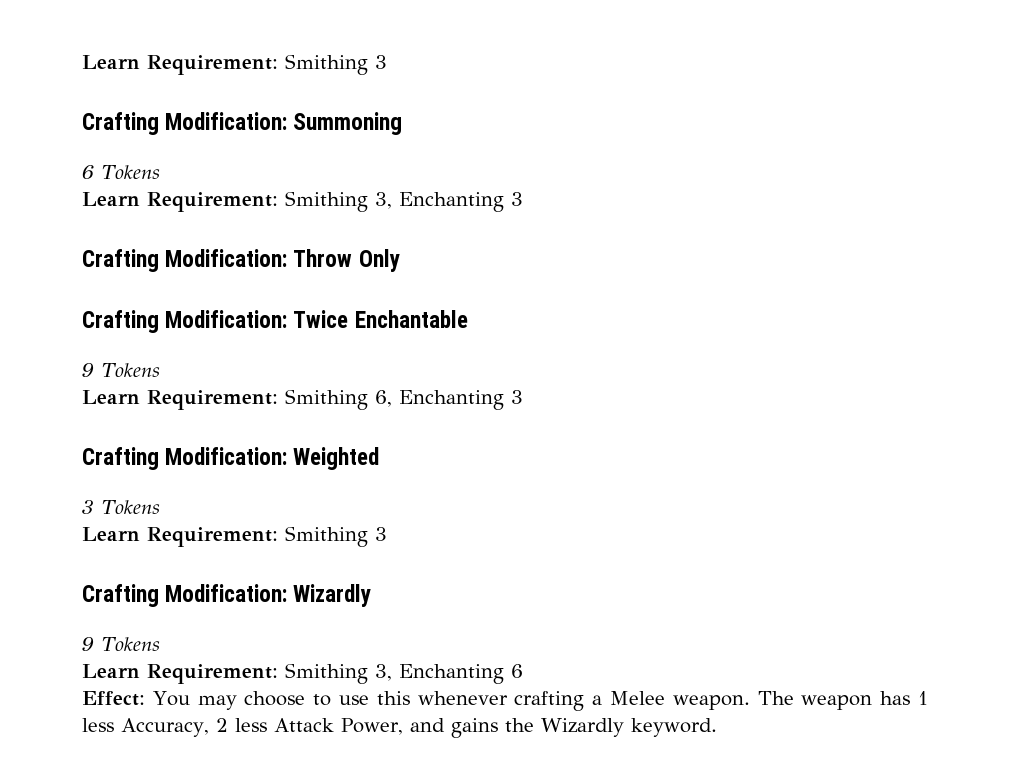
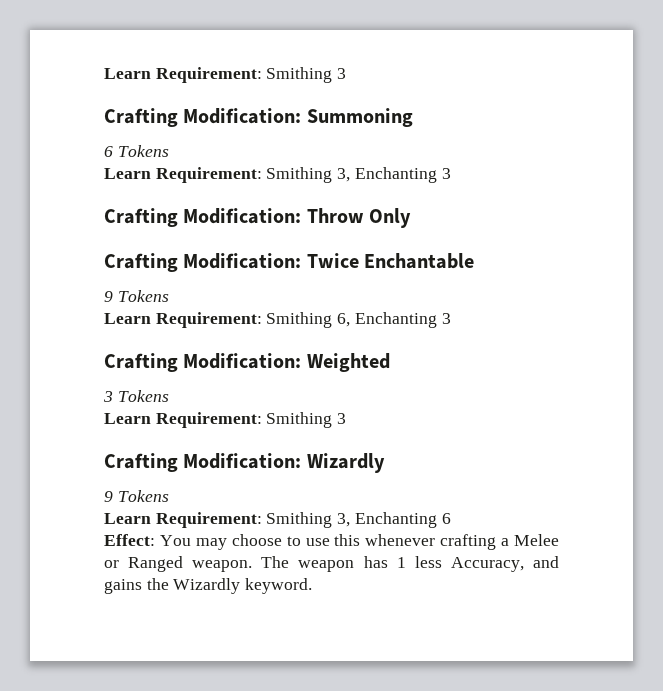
- Effect: You may choose to use this whenever crafting a Melee weapon.
+ Effect: You may choose to use this whenever crafting a Melee or Ranged weapon.
- The weapon has 1 less Accuracy, 2 less Attack Power, and gains the Wizardly keyword.
+ The weapon has 1 less Accuracy, and gains the Wizardly keyword.

